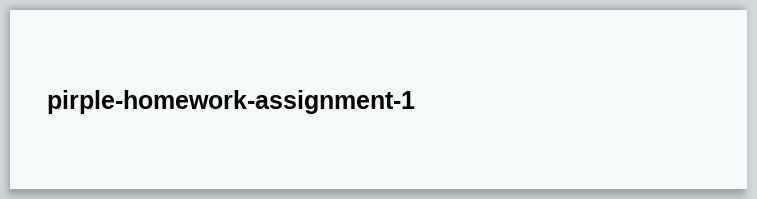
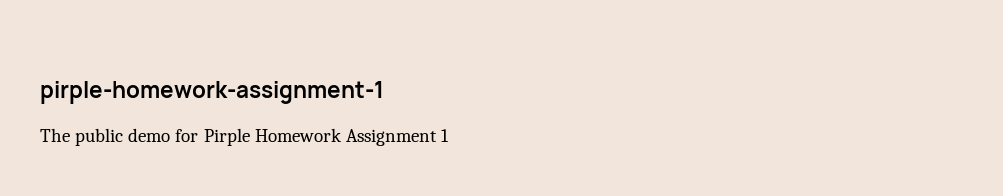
+ The public demo for Pirple Homework Assignment 1

